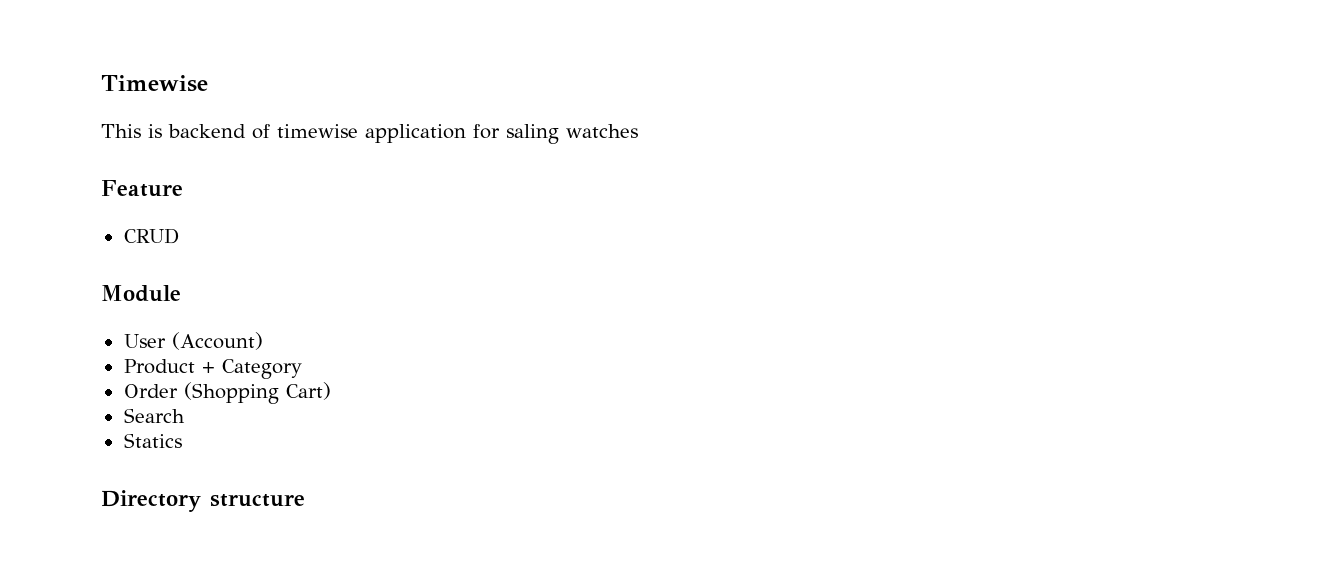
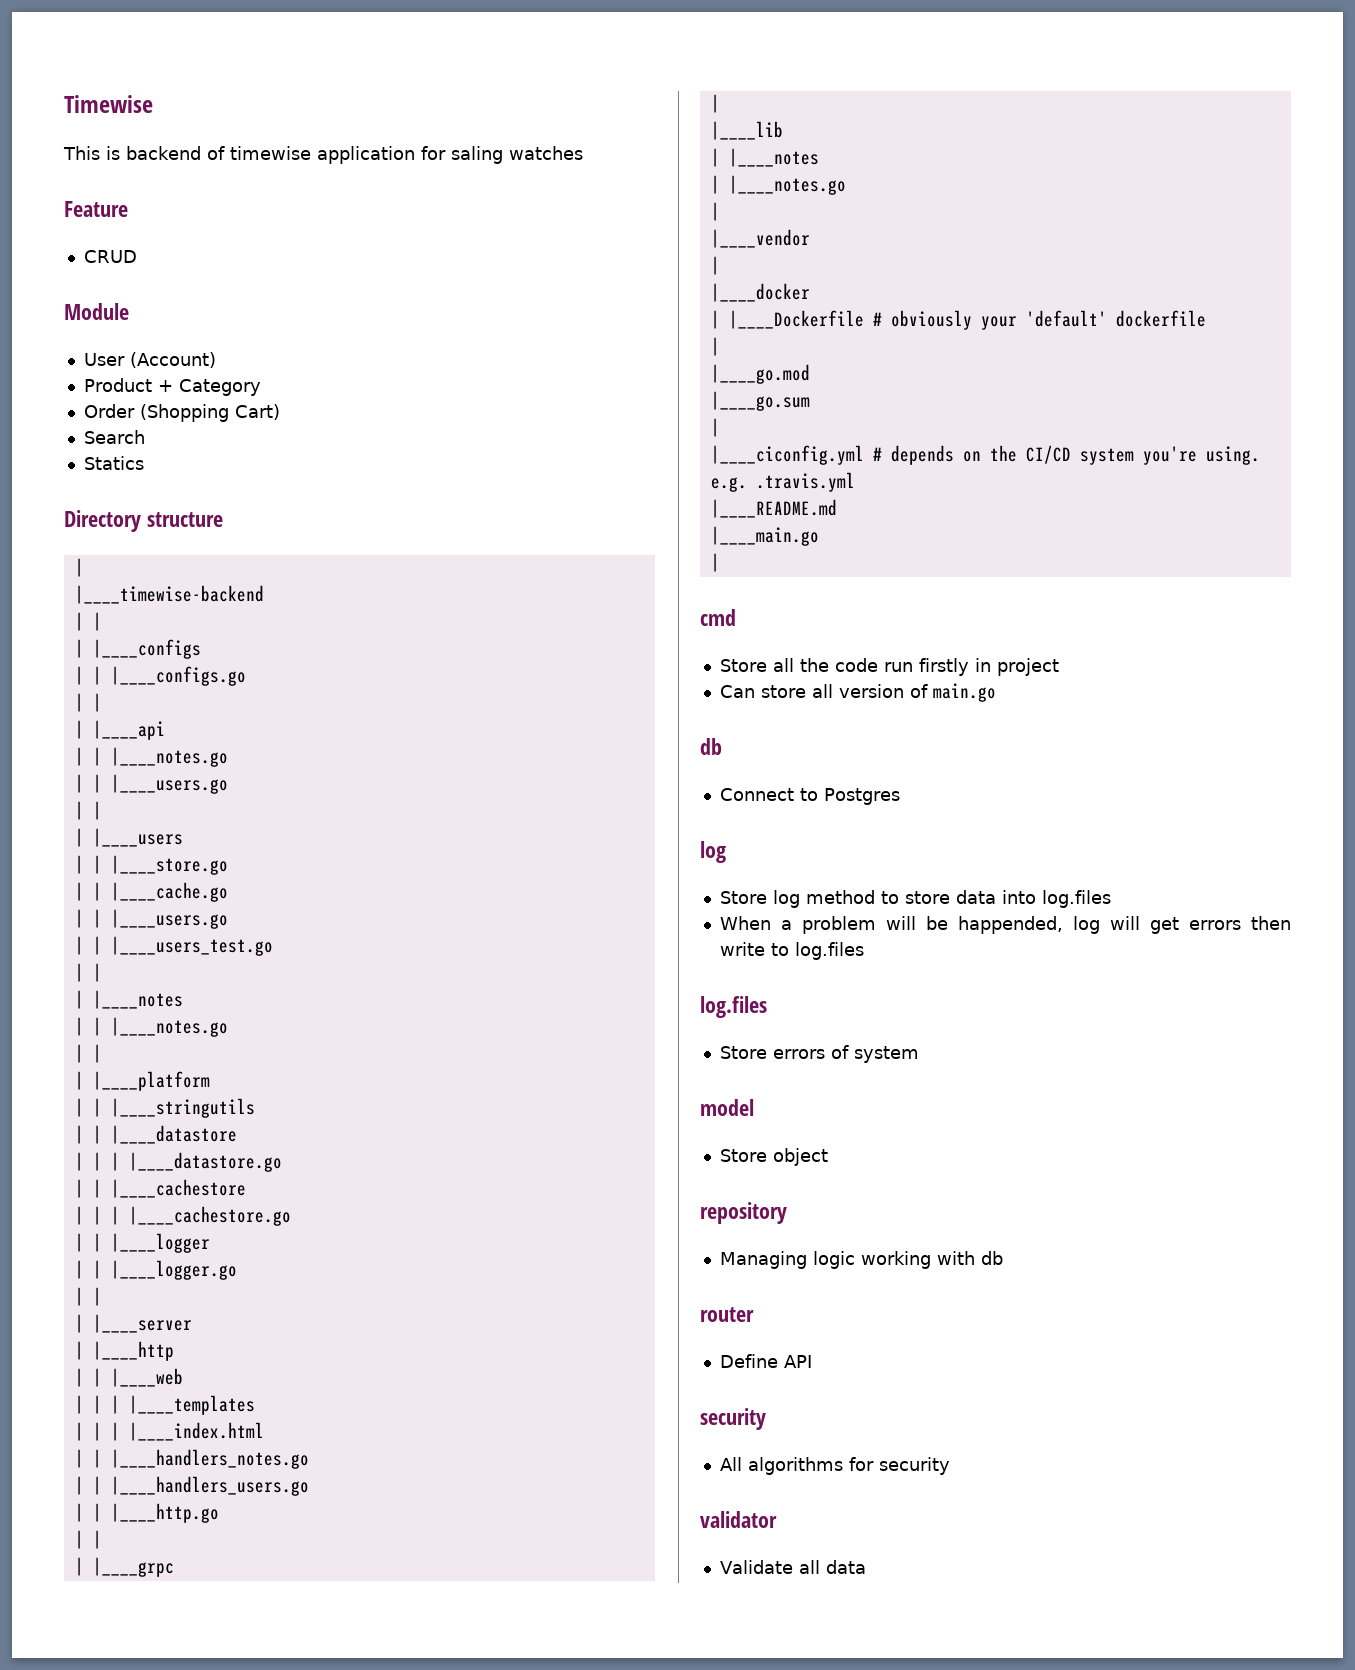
  Directory structure
+ |
+ |____timewise-backend
+ | |
+ | |____configs
+ | | |____configs.go
+ | |
+ | |____api
+ | | |____notes.go
+ | | |____users.go
+ | |
+ | |____users
+ | | |____store.go
+ | | |____cache.go
+ | | |____users.go
+ | | |____users_test.go
+ | |
+ | |____notes
+ | | |____notes.go
+ | |
+ | |____platform
+ | | |____stringutils
+ | | |____datastore
+ | | | |____datastore.go
+ | | |____cachestore
+ | | | |____cachestore.go
+ | | |____logger
+ | | |____logger.go
+ | |
+ | |____server
+ | |____http
+ | | |____web
+ | | | |____templates
+ | | | |____index.html
+ | | |____handlers_notes.go
+ | | |____handlers_users.go
+ | | |____http.go
+ | |
+ | |____grpc
+ |
+ |____lib
+ | |____notes
+ | |____notes.go
+ |
+ |____vendor
+ |
+ |____docker
+ | |____Dockerfile # obviously your 'default' dockerfile
+ |
+ |____go.mod
+ |____go.sum
+ |
+ |____ciconfig.yml # depends on the CI/CD system you're using. e.g. .travis.yml
+ |____README.md
+ |____main.go
+ |
+ cmd
+ Store all the code run firstly in project
+ Can store all version of main.go
+ db
+ Connect to Postgres
+ log
+ Store log method to store data into log.files
+ When a problem will be happended, log will get errors then write to log.files
+ log.files
+ Store errors of system
+ model
+ Store object
+ repository
+ Managing logic working with db
+ router
+ Define API
+ security
+ All algorithms for security
+ validator
+ Validate all data

